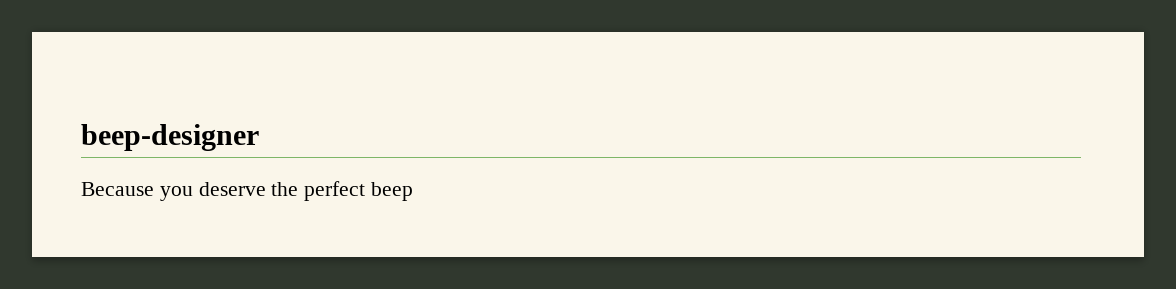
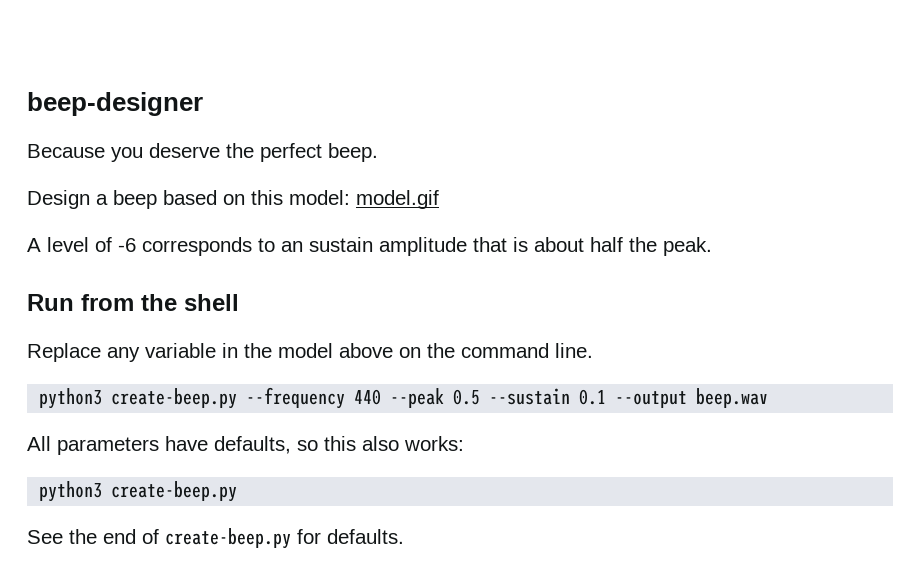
- Because you deserve the perfect beep
+ Because you deserve the perfect beep.
+ Design a beep based on this model: model.gif
+ A level of -6 corresponds to an sustain amplitude that is about half the peak.
+ Run from the shell
+ Replace any variable in the model above on the command line.
+ python3 create-beep.py --frequency 440 --peak 0.5 --sustain 0.1 --output beep.wav
+ All parameters have defaults, so this also works:
+ python3 create-beep.py
+ See the end of create-beep.py for defaults.

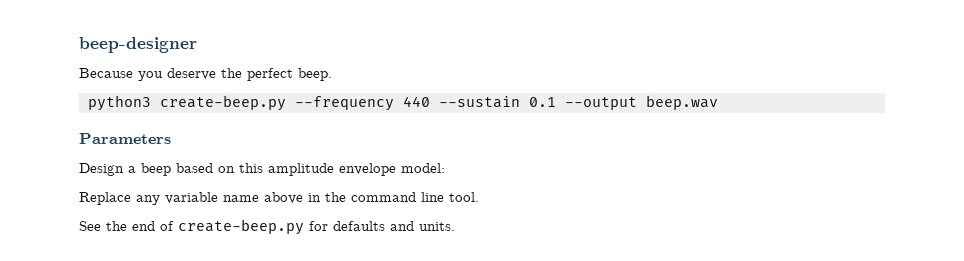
+ python3 create-beep.py --frequency 440 --sustain 0.1 --output beep.wav
+ Parameters
- Design a beep based on this model: model.gif
- A level of -6 corresponds to an sustain amplitude that is about half the peak.
- Run from the shell
- Replace any variable in the model above on the command line.
- python3 create-beep.py --frequency 440 --peak 0.5 --sustain 0.1 --output beep.wav
- All parameters have defaults, so this also works:
- python3 create-beep.py
+ Design a beep based on this amplitude envelope model:
+ Replace any variable name above in the command line tool.
- See the end of create-beep.py for defaults.
+ See the end of create-beep.py for defaults and units.

